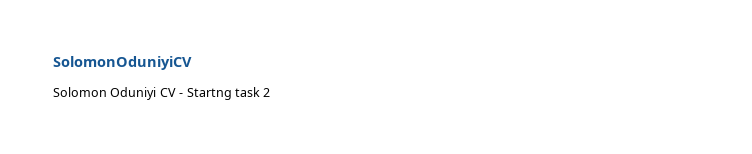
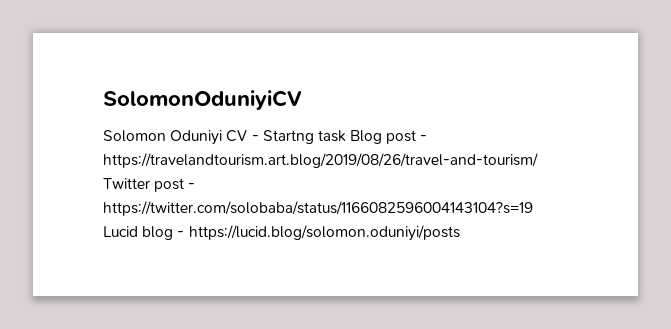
- Solomon Oduniyi CV - Startng task 2
+ Solomon Oduniyi CV - Startng task Blog post - https://travelandtourism.art.blog/2019/08/26/travel-and-tourism/ Twitter post - https://twitter.com/solobaba/status/1166082596004143104?s=19 Lucid blog - https://lucid.blog/solomon.oduniyi/posts

